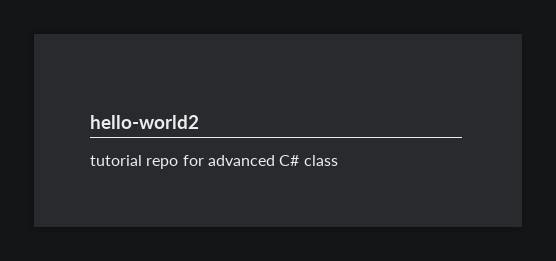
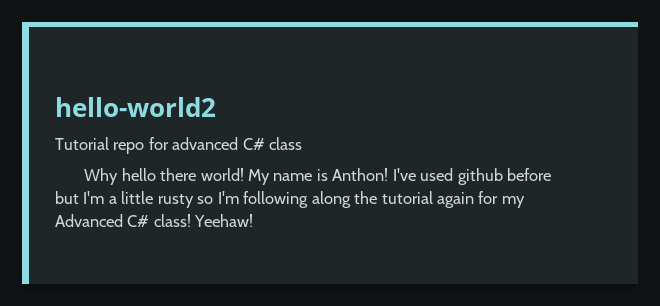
- tutorial repo for advanced C# class
+ Tutorial repo for advanced C# class
+ Why hello there world! My name is Anthon! I've used github before but I'm a little rusty so I'm following along the tutorial again for my Advanced C# class! Yeehaw!

